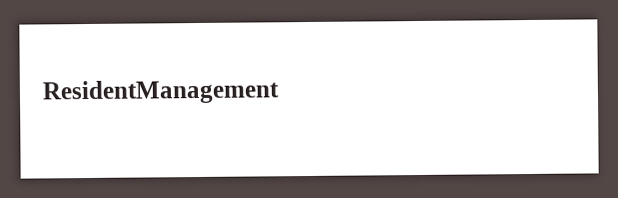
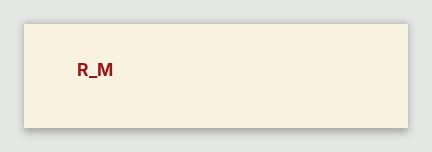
- ResidentManagement
+ R_M

